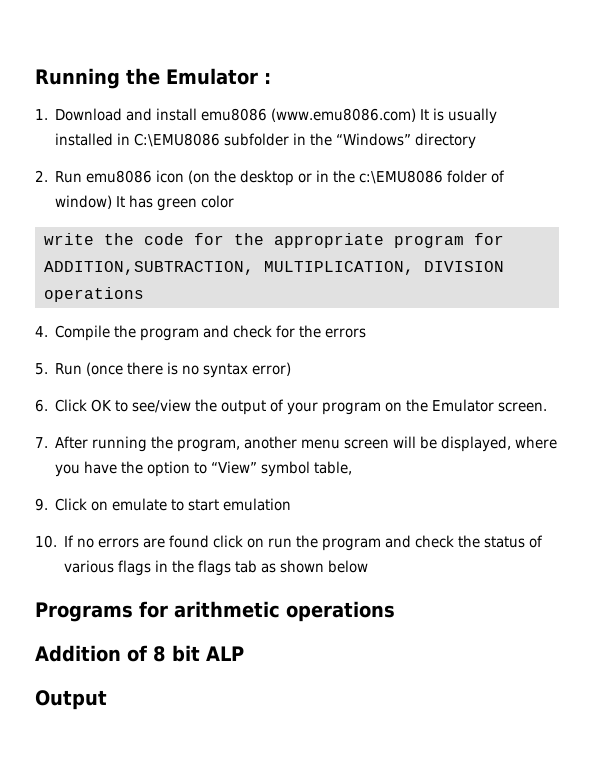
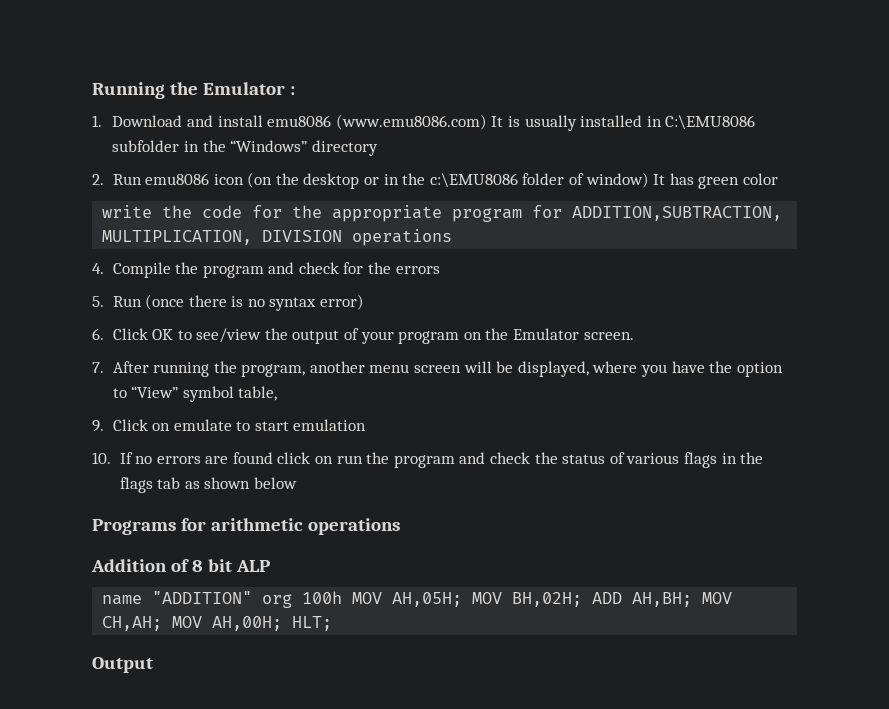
+ name "ADDITION" org 100h MOV AH,05H; MOV BH,02H; ADD AH,BH; MOV CH,AH; MOV AH,00H; HLT;

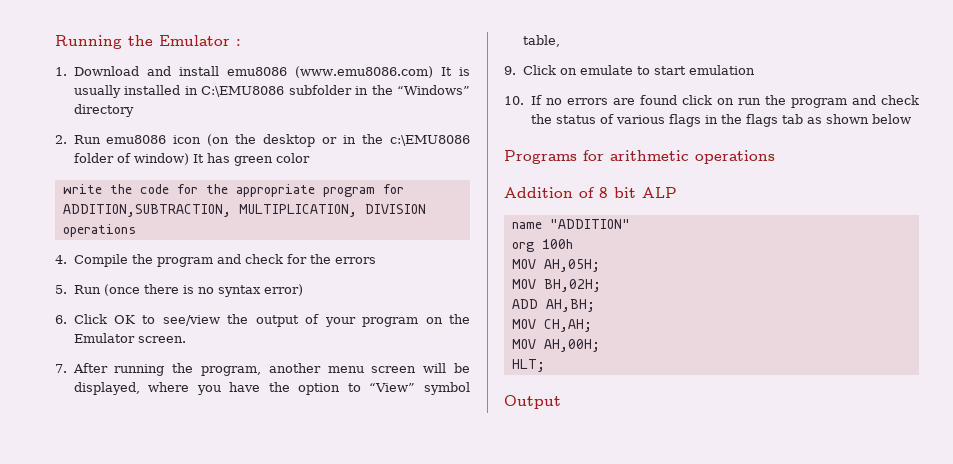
- name "ADDITION" org 100h MOV AH,05H; MOV BH,02H; ADD AH,BH; MOV CH,AH; MOV AH,00H; HLT;
+ name "ADDITION"
+ org 100h
+ MOV AH,05H;
+ MOV BH,02H;
+ ADD AH,BH;
+ MOV CH,AH;
+ MOV AH,00H;
+ HLT;

